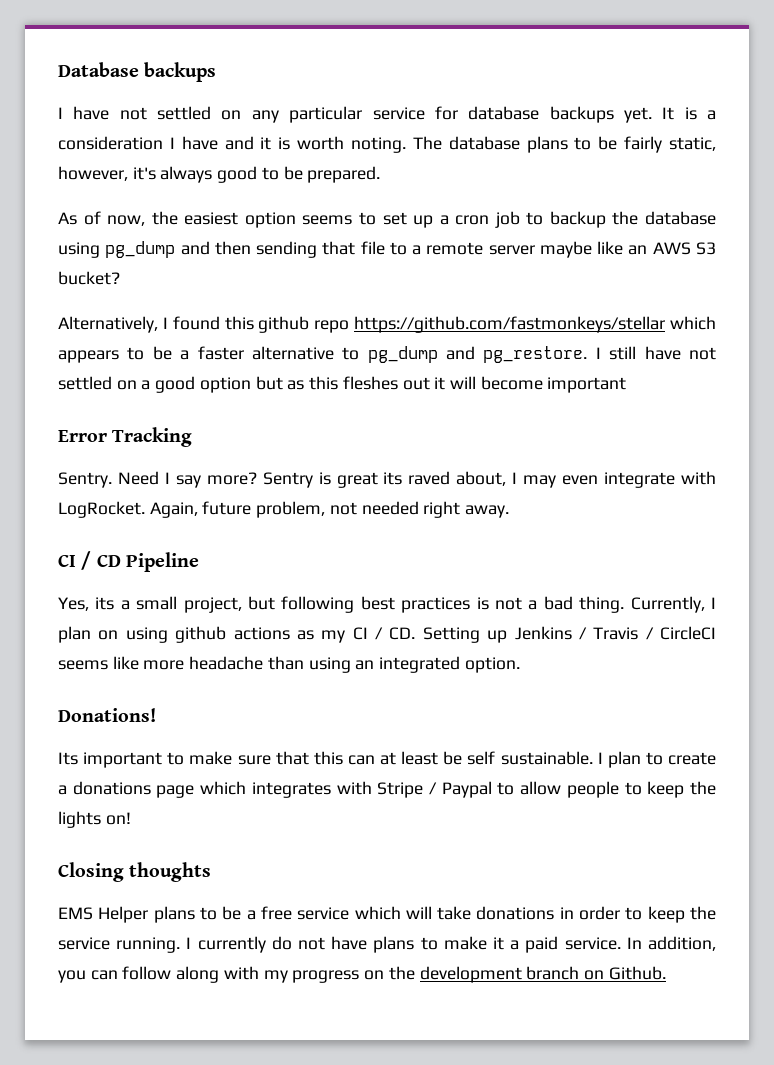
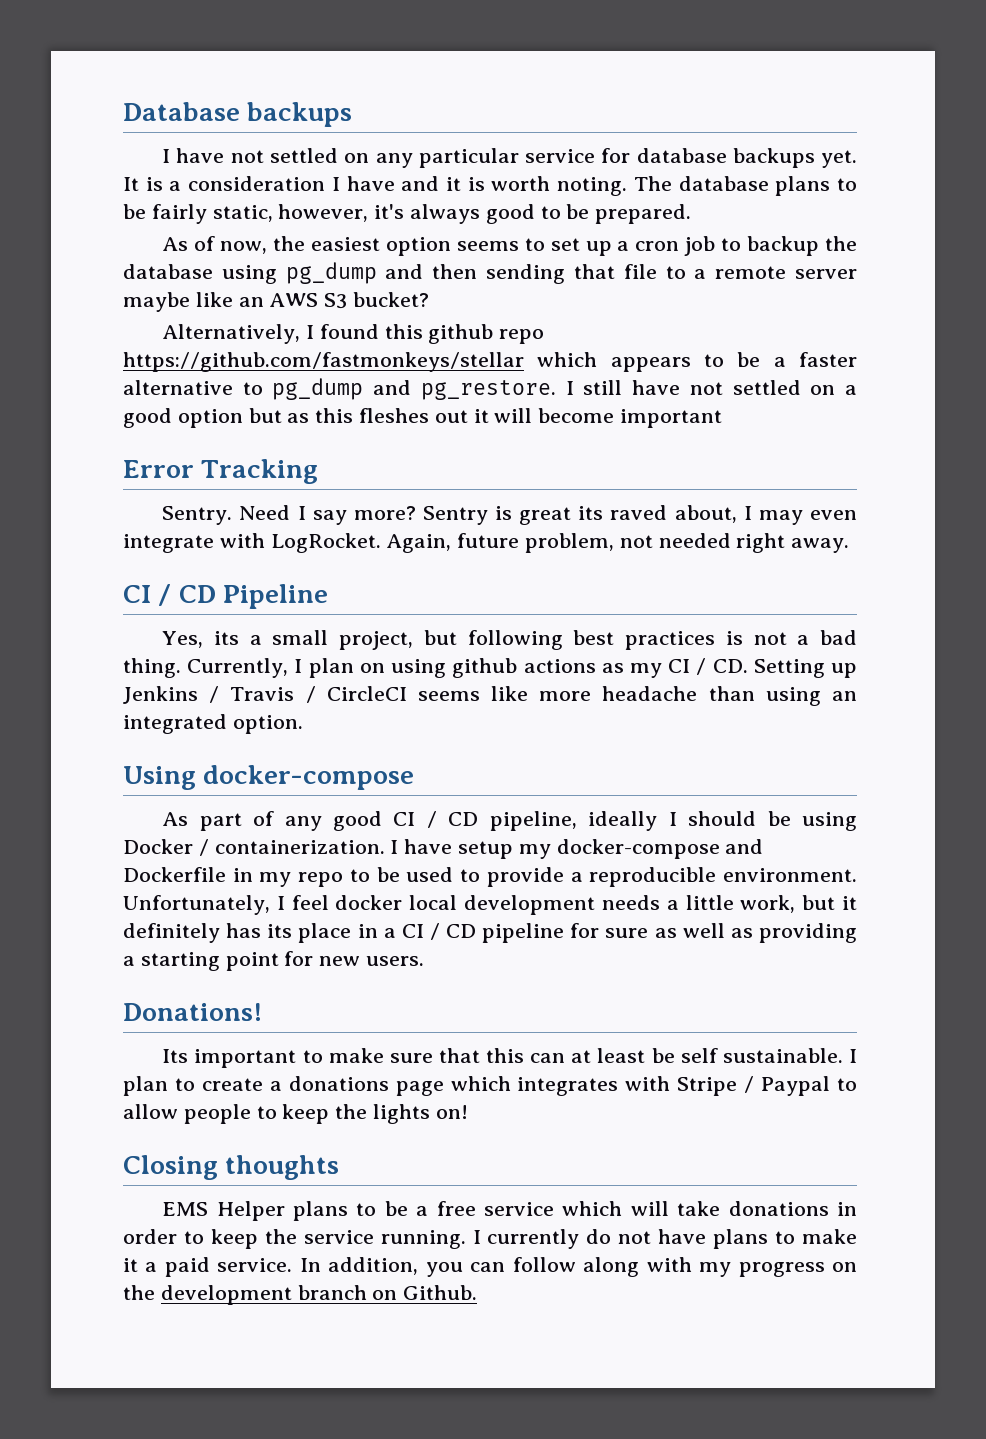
+ Using docker-compose
+ As part of any good CI / CD pipeline, ideally I should be using Docker / containerization. I have setup my docker-compose and Dockerfile in my repo to be used to provide a reproducible environment. Unfortunately, I feel docker local development needs a little work, but it definitely has its place in a CI / CD pipeline for sure as well as providing a starting point for new users.

